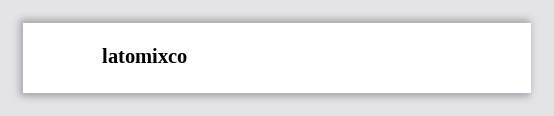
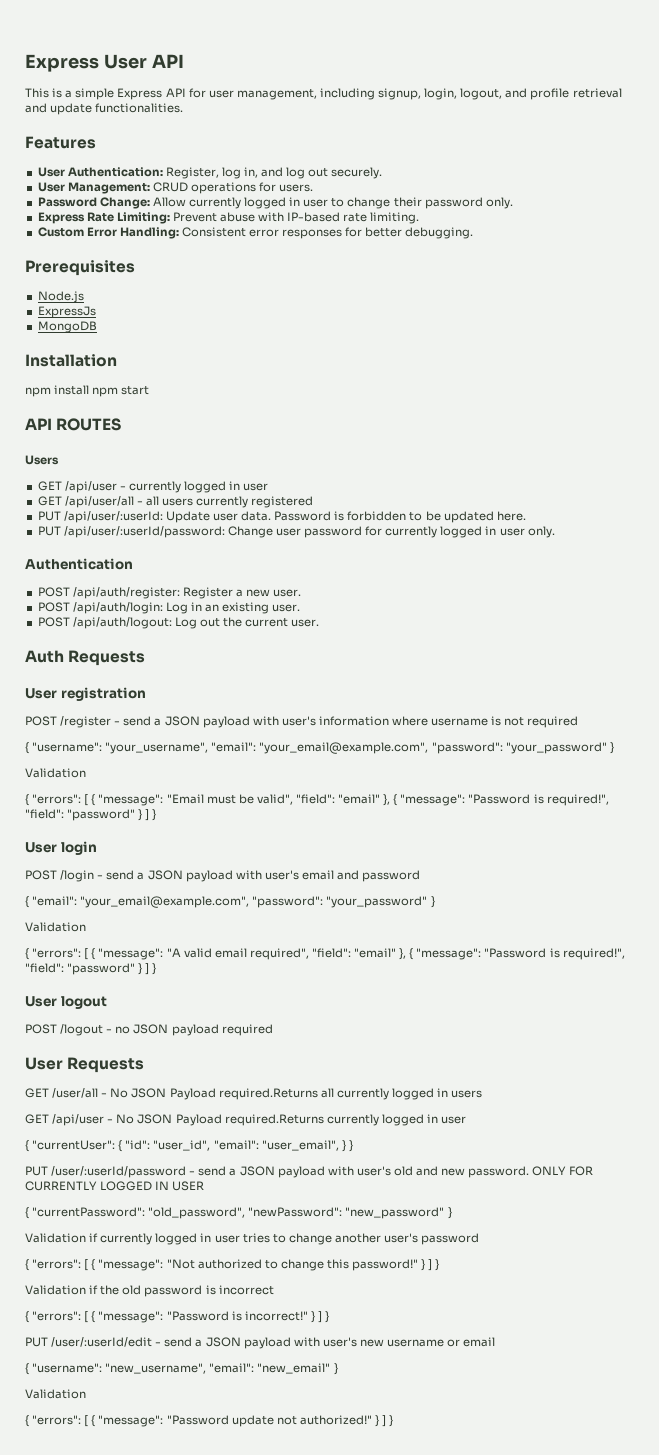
- latomixco
+ Express User API
+ This is a simple Express API for user management, including signup, login, logout, and profile retrieval and update functionalities.
+ Features
+ User Authentication: Register, log in, and log out securely.
+ User Management: CRUD operations for users.
+ Password Change: Allow currently logged in user to change their password only.
+ Express Rate Limiting: Prevent abuse with IP-based rate limiting.
+ Custom Error Handling: Consistent error responses for better debugging.
+ Prerequisites
+ Node.js
+ ExpressJs
+ MongoDB
+ Installation
+ npm install npm start
+ API ROUTES
+ Users
+ GET /api/user - currently logged in user
+ GET /api/user/all - all users currently registered
+ PUT /api/user/:userId: Update user data. Password is forbidden to be updated here.
+ PUT /api/user/:userId/password: Change user password for currently logged in user only.
+ Authentication
+ POST /api/auth/register: Register a new user.
+ POST /api/auth/login: Log in an existing user.
+ POST /api/auth/logout: Log out the current user.
+ Auth Requests
+ User registration
+ POST /register - send a JSON payload with user's information where username is not required
+ { "username": "your_username", "email": "your_email@example.com", "password": "your_password" }
+ Validation
+ { "errors": [ { "message": "Email must be valid", "field": "email" }, { "message": "Password is required!", "field": "password" } ] }
+ User login
+ POST /login - send a JSON payload with user's email and password
+ { "email": "your_email@example.com", "password": "your_password" }
+ Validation
+ { "errors": [ { "message": "A valid email required", "field": "email" }, { "message": "Password is required!", "field": "password" } ] }
+ User logout
+ POST /logout - no JSON payload required
+ User Requests
+ GET /user/all - No JSON Payload required.Returns all currently logged in users
+ GET /api/user - No JSON Payload required.Returns currently logged in user
+ { "currentUser": { "id": "user_id", "email": "user_email", } }
+ PUT /user/:userId/password - send a JSON payload with user's old and new password. ONLY FOR CURRENTLY LOGGED IN USER
+ { "currentPassword": "old_password", "newPassword": "new_password" }
+ Validation if currently logged in user tries to change another user's password
+ { "errors": [ { "message": "Not authorized to change this password!" } ] }
+ Validation if the old password is incorrect
+ { "errors": [ { "message": "Password is incorrect!" } ] }
+ PUT /user/:userId/edit - send a JSON payload with user's new username or email
+ { "username": "new_username", "email": "new_email" }
+ Validation
+ { "errors": [ { "message": "Password update not authorized!" } ] }

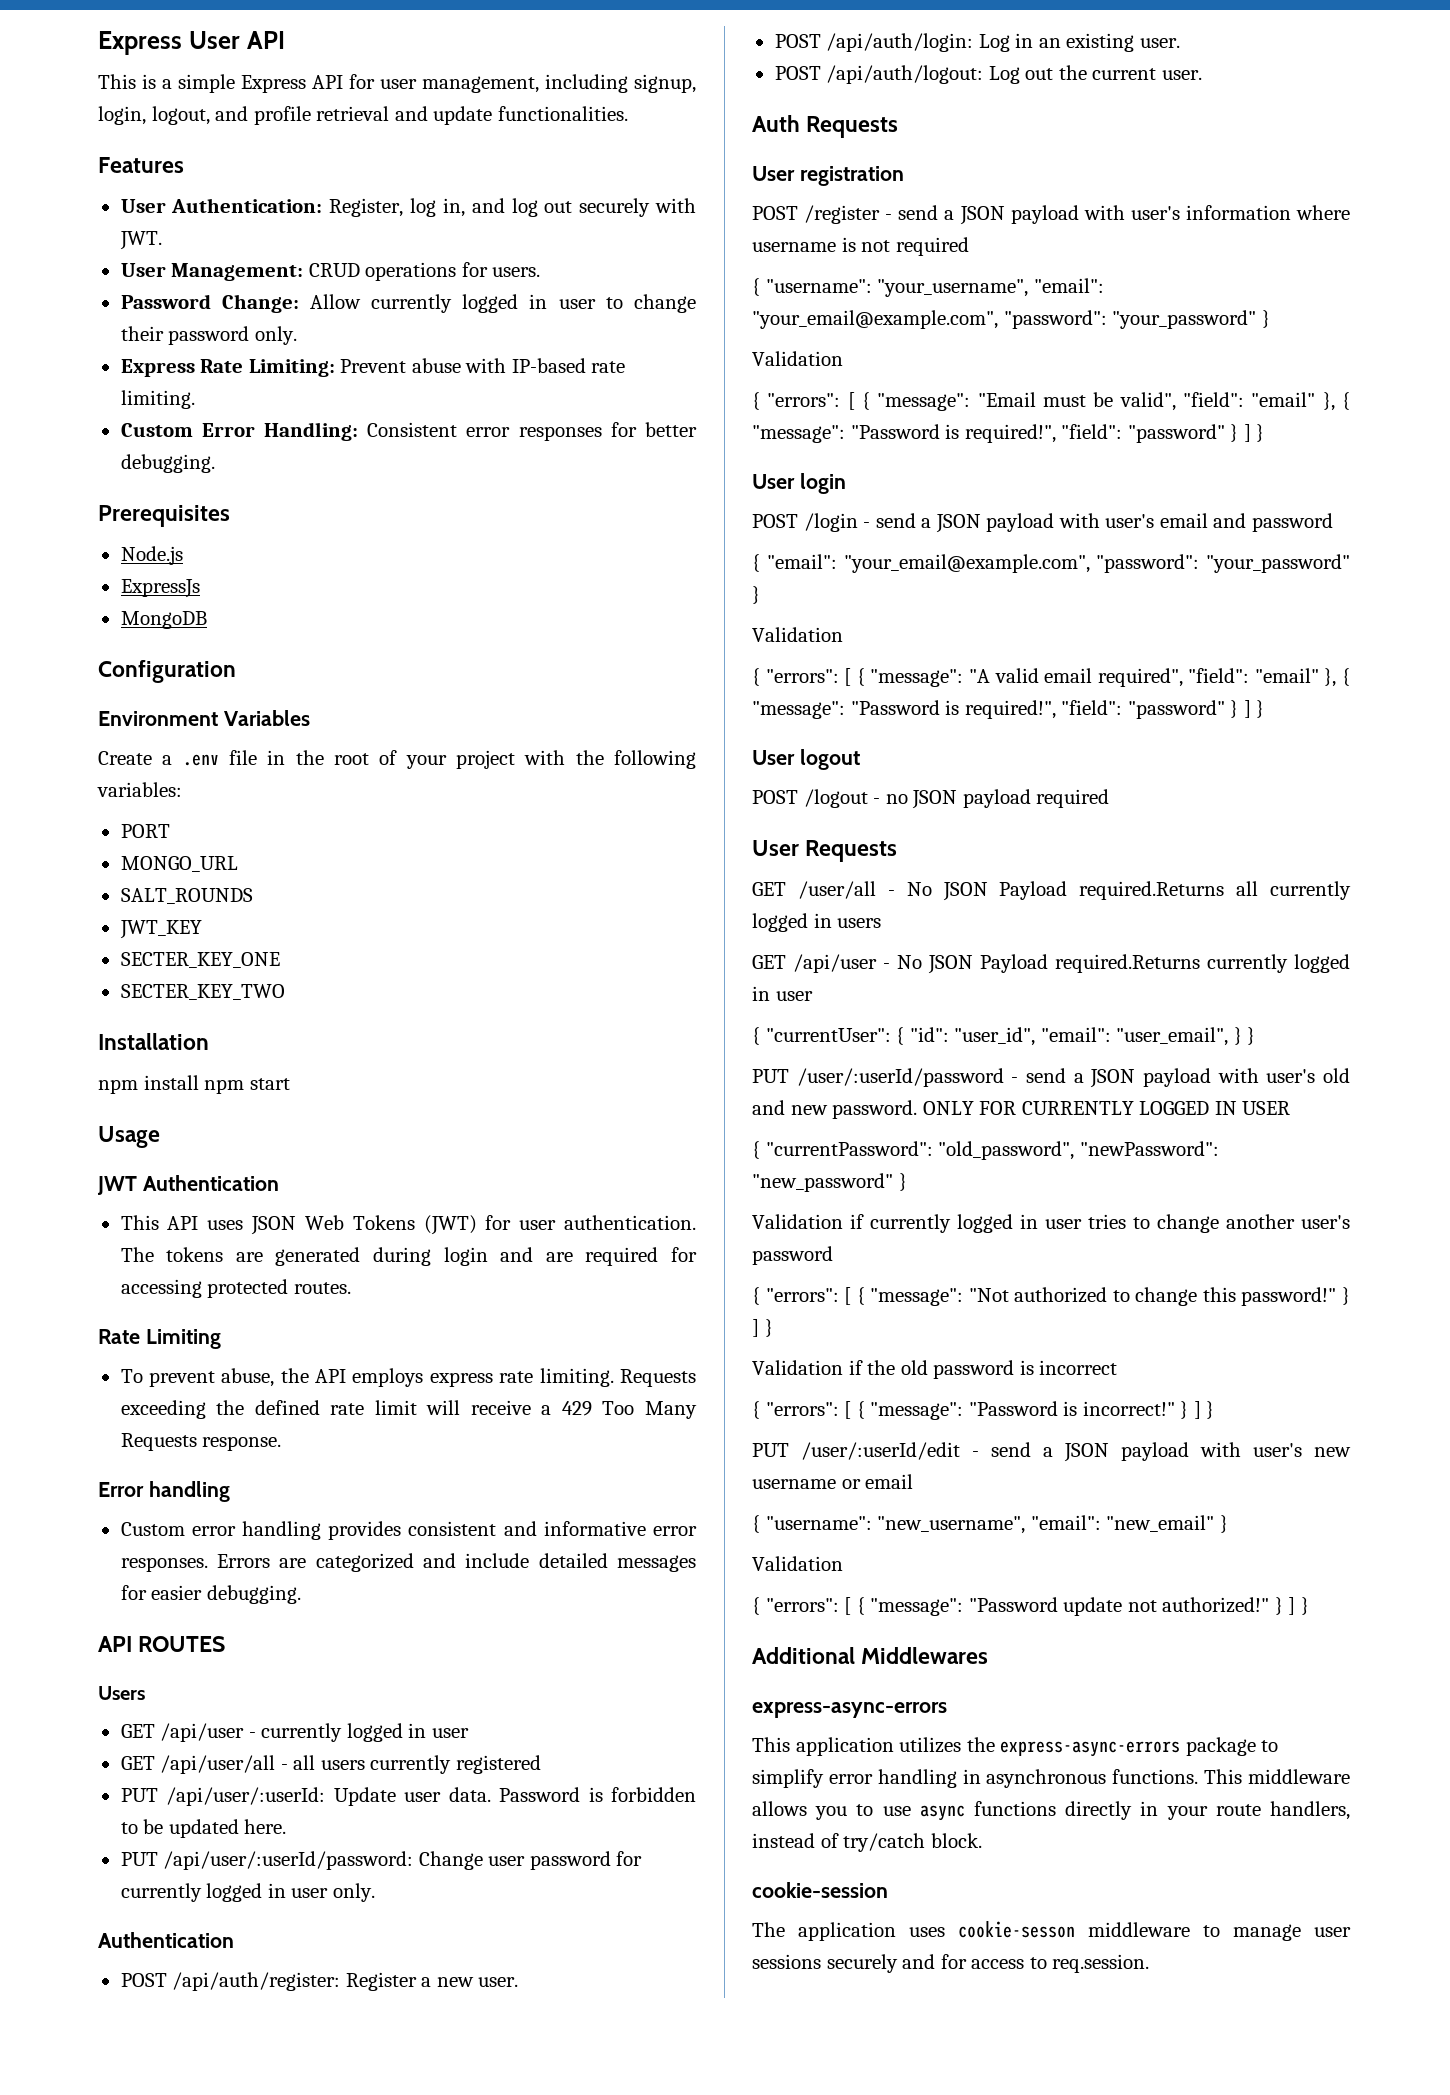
- User Authentication: Register, log in, and log out securely.
+ User Authentication: Register, log in, and log out securely with JWT.
+ Configuration
+ Environment Variables
+ Create a .env file in the root of your project with the following variables:
+ PORT
+ MONGO_URL
+ SALT_ROUNDS
+ JWT_KEY
+ SECTER_KEY_ONE
+ SECTER_KEY_TWO
+ Usage
+ JWT Authentication
+ This API uses JSON Web Tokens (JWT) for user authentication. The tokens are generated during login and are required for accessing protected routes.
+ Rate Limiting
+ To prevent abuse, the API employs express rate limiting. Requests exceeding the defined rate limit will receive a 429 Too Many Requests response.
+ Error handling
+ Custom error handling provides consistent and informative error responses. Errors are categorized and include detailed messages for easier debugging.
+ Additional Middlewares
+ express-async-errors
+ This application utilizes the express-async-errors package to simplify error handling in asynchronous functions. This middleware allows you to use async functions directly in your route handlers, instead of try/catch block.
+ cookie-session
+ The application uses cookie-sesson middleware to manage user sessions securely and for access to req.session.

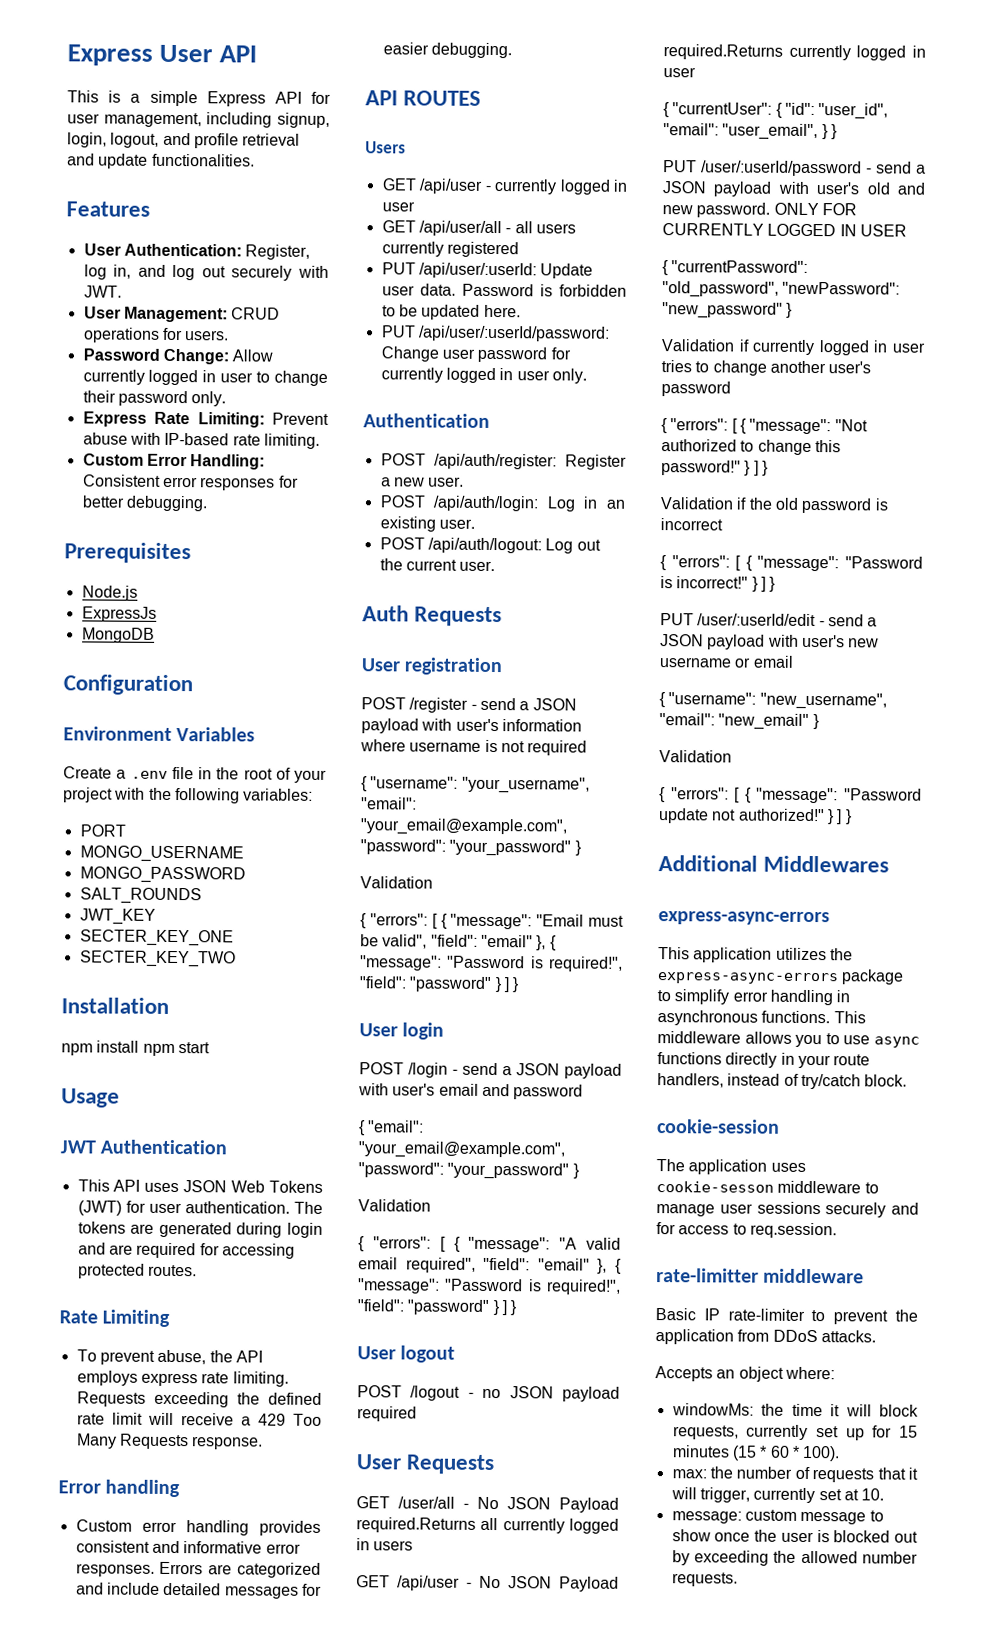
- MONGO_URL
+ MONGO_USERNAME
+ MONGO_PASSWORD
+ rate-limitter middleware
+ Basic IP rate-limiter to prevent the application from DDoS attacks.
+ Accepts an object where:
+ windowMs: the time it will block requests, currently set up for 15 minutes (15 * 60 * 100).
+ max: the number of requests that it will trigger, currently set at 10.
+ message: custom message to show once the user is blocked out by exceeding the allowed number requests.

